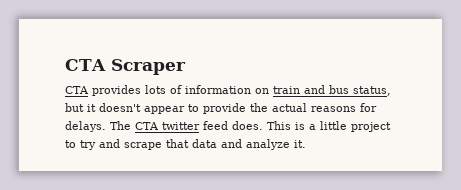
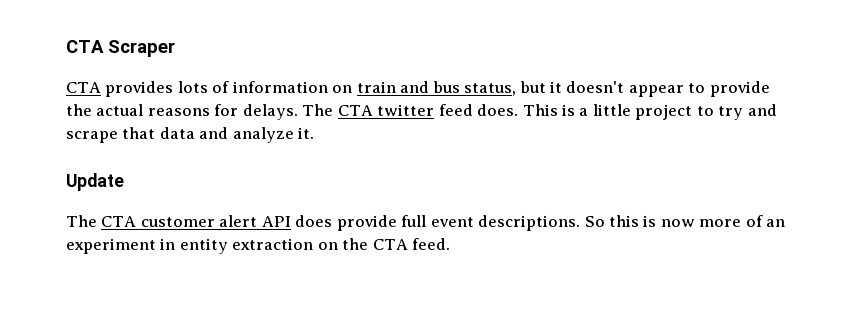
+ Update
+ The CTA customer alert API does provide full event descriptions. So this is now more of an experiment in entity extraction on the CTA feed.

